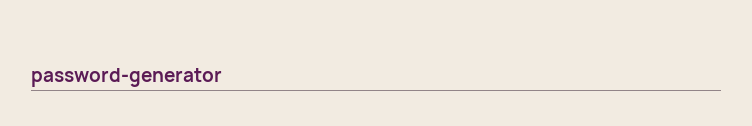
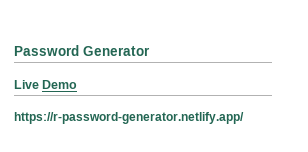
- password-generator
+ Password Generator
+ Live Demo
+ https://r-password-generator.netlify.app/

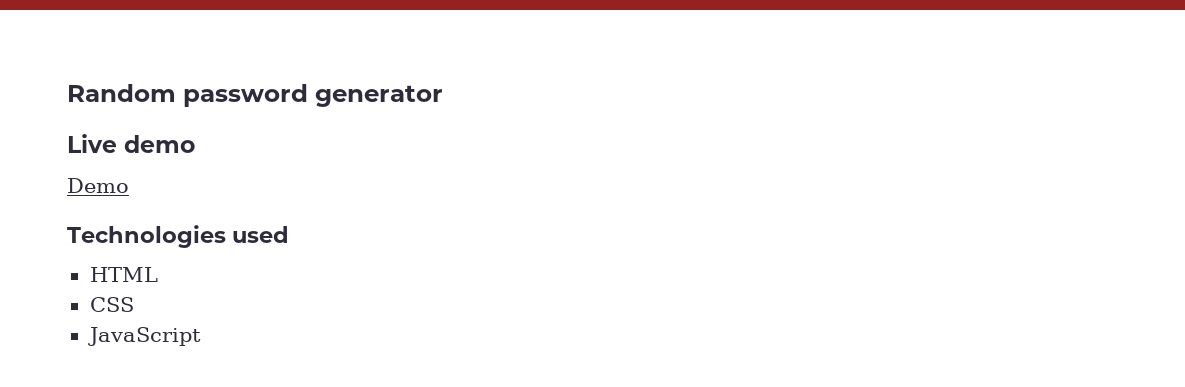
- Password Generator
+ Random password generator
- Live Demo
+ Live demo
+ Demo
- https://r-password-generator.netlify.app/
+ Technologies used
+ HTML
+ CSS
+ JavaScript

